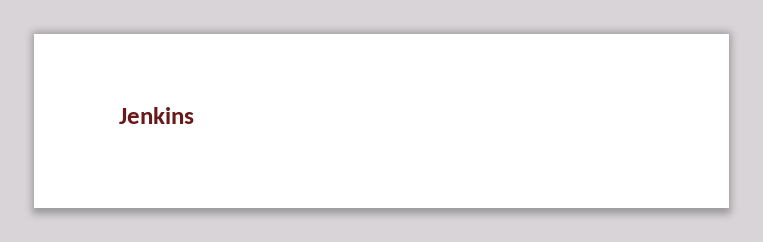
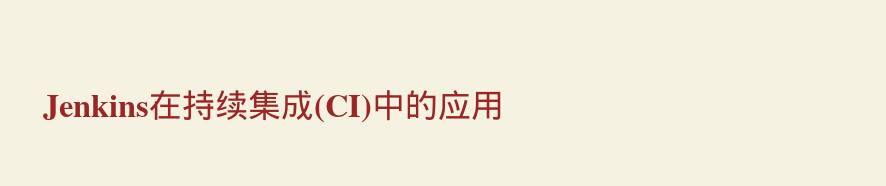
- Jenkins
+ Jenkins在持续集成(CI)中的应用

